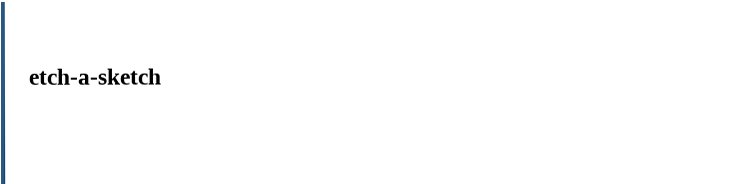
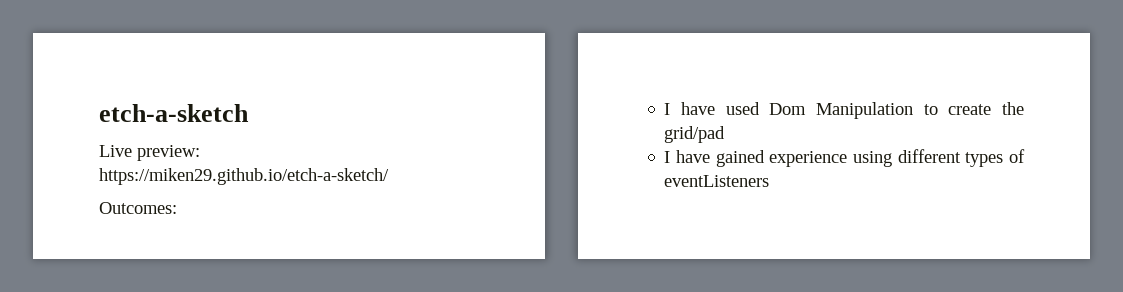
+ Live preview: https://miken29.github.io/etch-a-sketch/
+ Outcomes:
+ I have used Dom Manipulation to create the grid/pad
+ I have gained experience using different types of eventListeners

